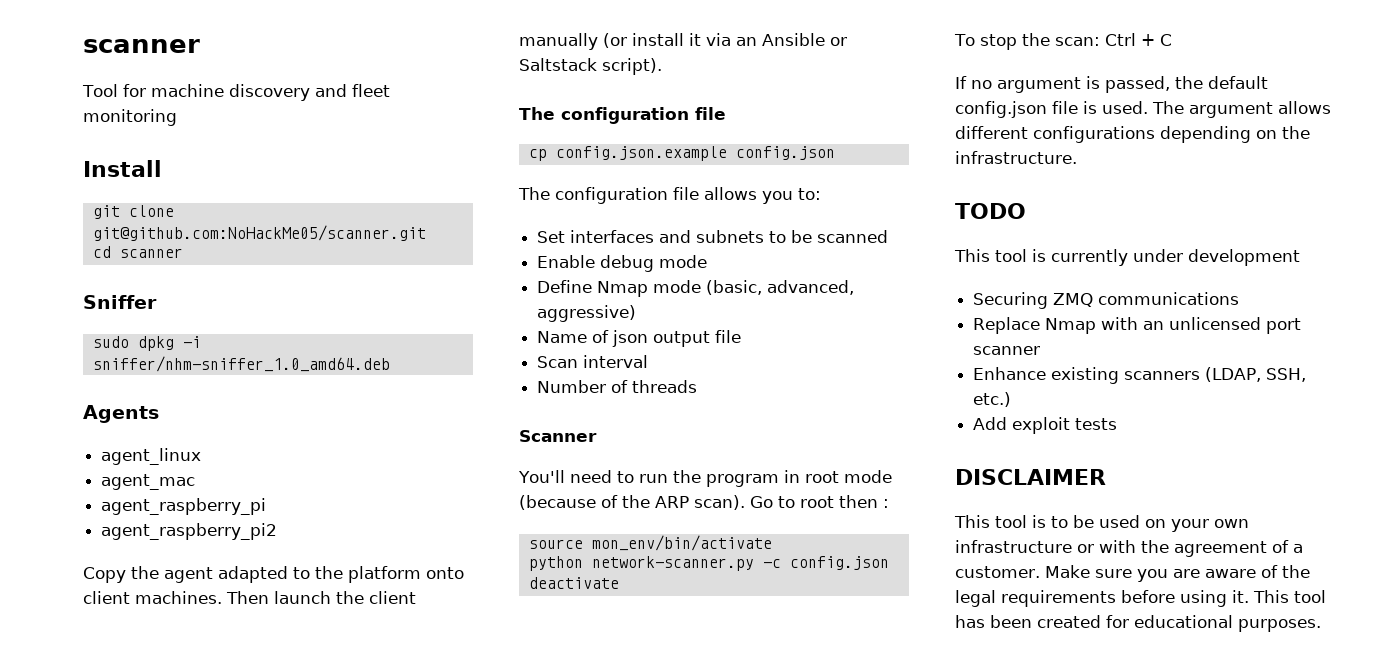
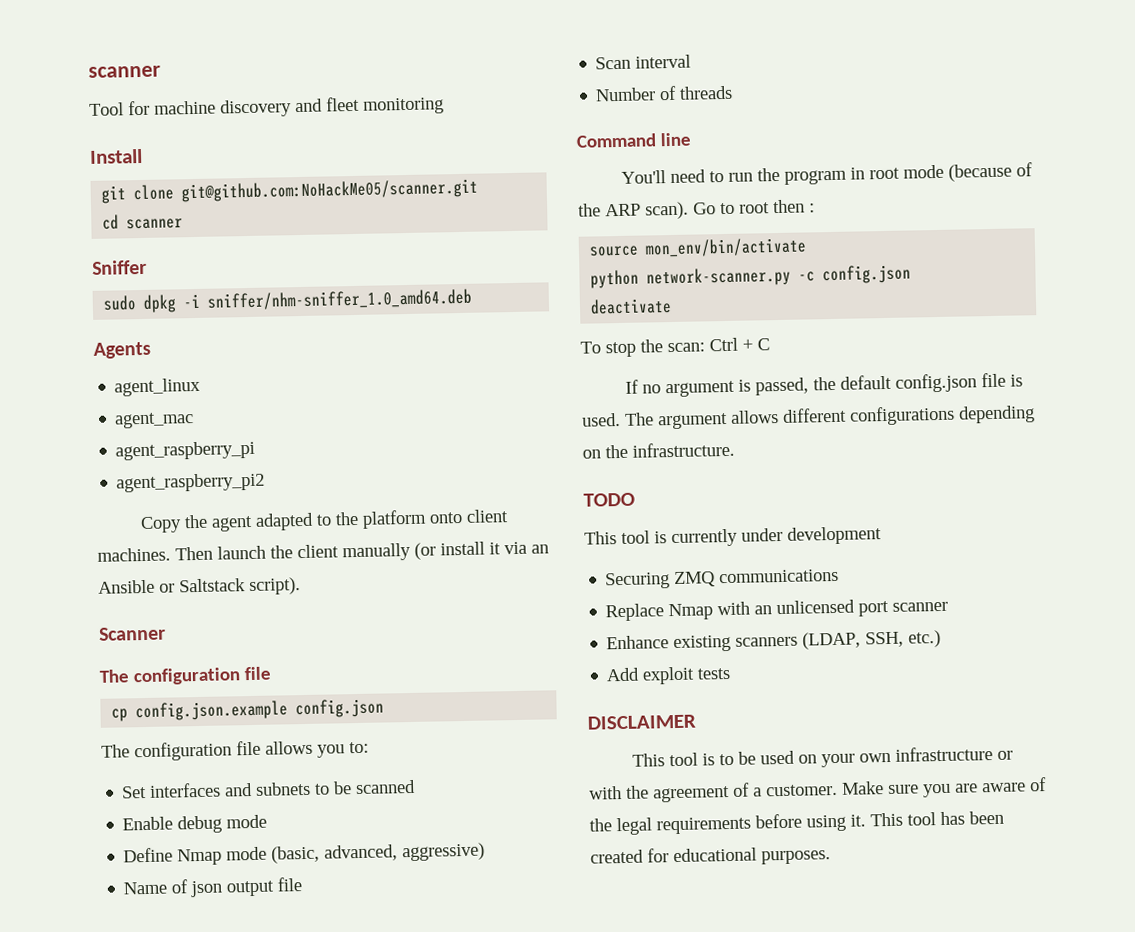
+ Scanner
- Scanner
+ Command line

